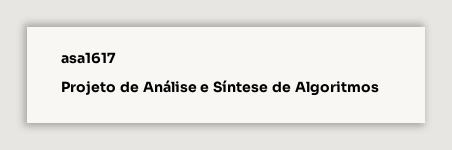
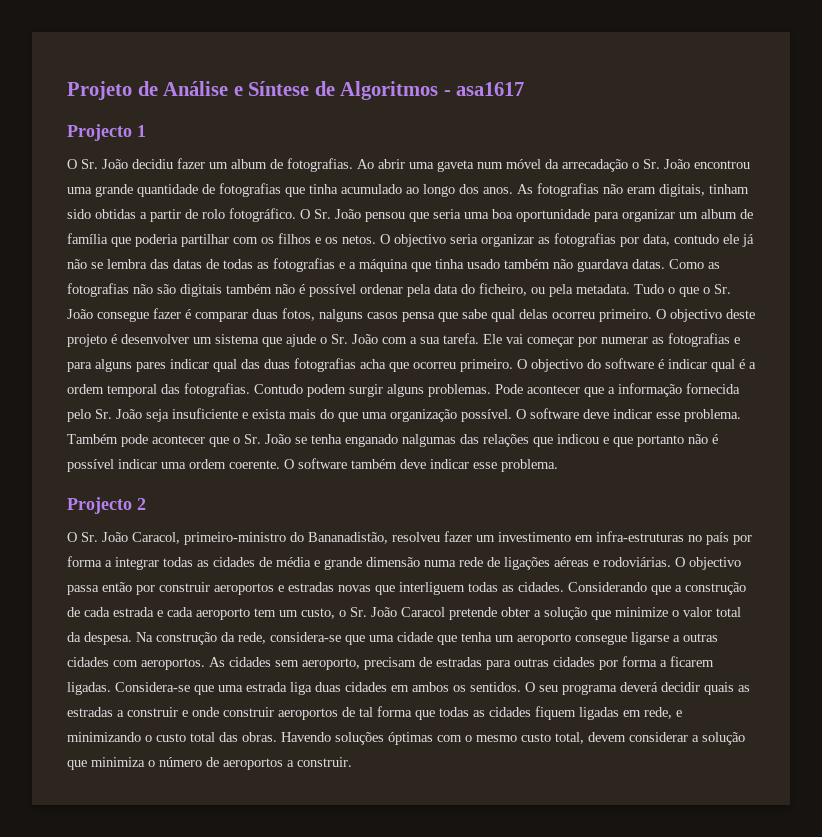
- asa1617
- Projeto de Análise e Síntese de Algoritmos
+ Projeto de Análise e Síntese de Algoritmos - asa1617
+ Projecto 1
+ O Sr. João decidiu fazer um album de fotografias. Ao abrir uma gaveta num móvel da arrecadação o Sr. João encontrou uma grande quantidade de fotografias que tinha acumulado ao longo dos anos. As fotografias não eram digitais, tinham sido obtidas a partir de rolo fotográfico. O Sr. João pensou que seria uma boa oportunidade para organizar um album de família que poderia partilhar com os filhos e os netos. O objectivo seria organizar as fotografias por data, contudo ele já não se lembra das datas de todas as fotografias e a máquina que tinha usado também não guardava datas. Como as fotografias não são digitais também não é possível ordenar pela data do ficheiro, ou pela metadata. Tudo o que o Sr. João consegue fazer é comparar duas fotos, nalguns casos pensa que sabe qual delas ocorreu primeiro. O objectivo deste projeto é desenvolver um sistema que ajude o Sr. João com a sua tarefa. Ele vai começar por numerar as fotografias e para alguns pares indicar qual das duas fotografias acha que ocorreu primeiro. O objectivo do software é indicar qual é a ordem temporal das fotografias. Contudo podem surgir alguns problemas. Pode acontecer que a informação fornecida pelo Sr. João seja insuficiente e exista mais do que uma organização possível. O software deve indicar esse problema. Também pode acontecer que o Sr. João se tenha enganado nalgumas das relações que indicou e que portanto não é possível indicar uma ordem coerente. O software também deve indicar esse problema.
+ Projecto 2
+ O Sr. João Caracol, primeiro-ministro do Bananadistão, resolveu fazer um investimento em infra-estruturas no país por forma a integrar todas as cidades de média e grande dimensão numa rede de ligações aéreas e rodoviárias. O objectivo passa então por construir aeroportos e estradas novas que interliguem todas as cidades. Considerando que a construção de cada estrada e cada aeroporto tem um custo, o Sr. João Caracol pretende obter a solução que minimize o valor total da despesa. Na construção da rede, considera-se que uma cidade que tenha um aeroporto consegue ligarse a outras cidades com aeroportos. As cidades sem aeroporto, precisam de estradas para outras cidades por forma a ficarem ligadas. Considera-se que uma estrada liga duas cidades em ambos os sentidos. O seu programa deverá decidir quais as estradas a construir e onde construir aeroportos de tal forma que todas as cidades fiquem ligadas em rede, e minimizando o custo total das obras. Havendo soluções óptimas com o mesmo custo total, devem considerar a solução que minimiza o número de aeroportos a construir.

